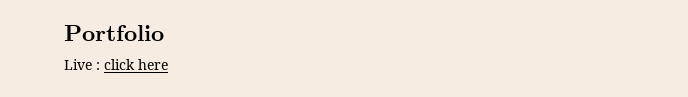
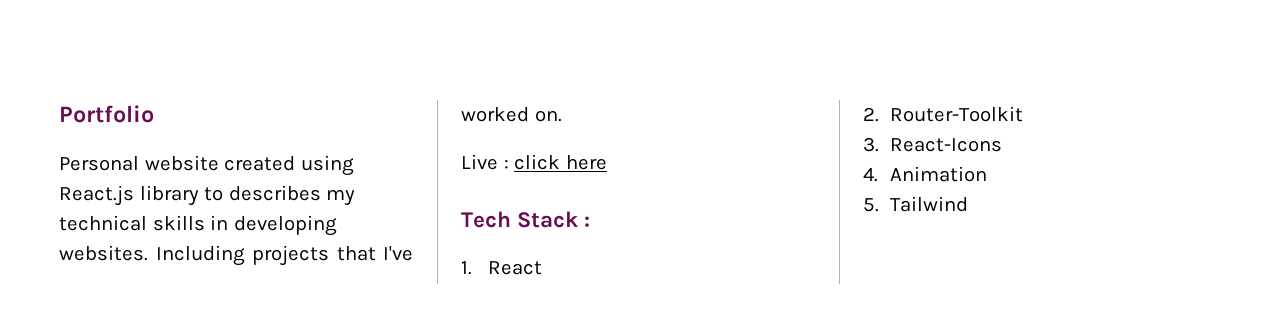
+ Personal website created using React.js library to describes my technical skills in developing websites. Including projects that I've worked on.
  Live : click here
+ Tech Stack :
+ 1. React
+ 2. Router-Toolkit
+ 3. React-Icons
+ 4. Animation
+ 5. Tailwind

